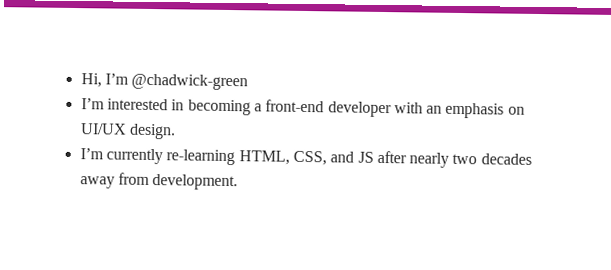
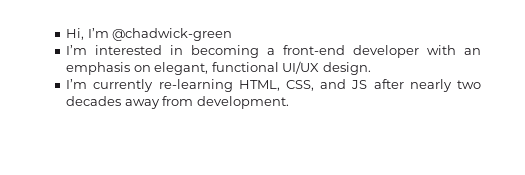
- I’m interested in becoming a front-end developer with an emphasis on UI/UX design.
+ I’m interested in becoming a front-end developer with an emphasis on elegant, functional UI/UX design.

